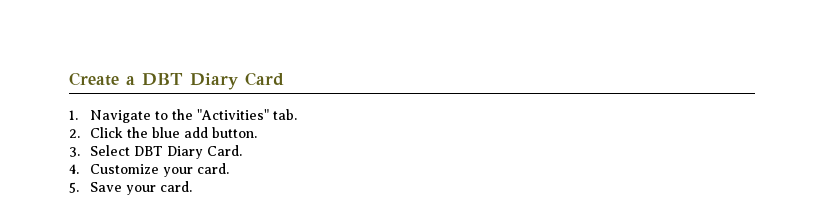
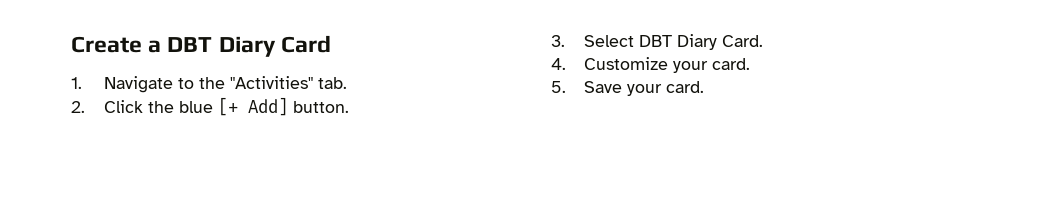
- 2. Click the blue add button.
+ 2. Click the blue [+ Add] button.

